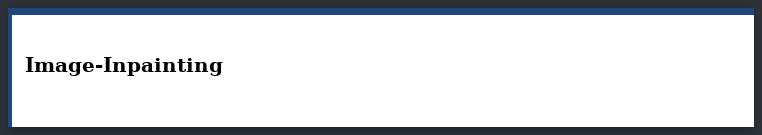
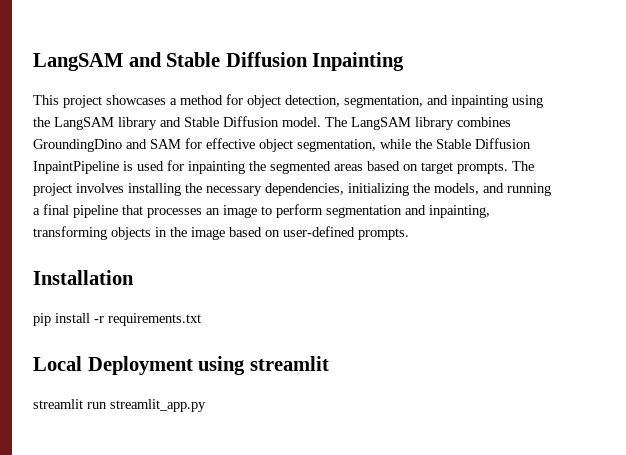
- Image-Inpainting
+ LangSAM and Stable Diffusion Inpainting
+ This project showcases a method for object detection, segmentation, and inpainting using the LangSAM library and Stable Diffusion model. The LangSAM library combines GroundingDino and SAM for effective object segmentation, while the Stable Diffusion InpaintPipeline is used for inpainting the segmented areas based on target prompts. The project involves installing the necessary dependencies, initializing the models, and running a final pipeline that processes an image to perform segmentation and inpainting, transforming objects in the image based on user-defined prompts.
+ Installation
+ pip install -r requirements.txt
+ Local Deployment using streamlit
+ streamlit run streamlit_app.py

